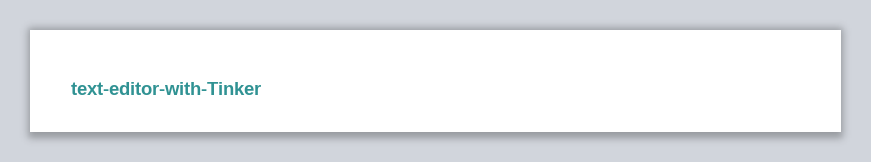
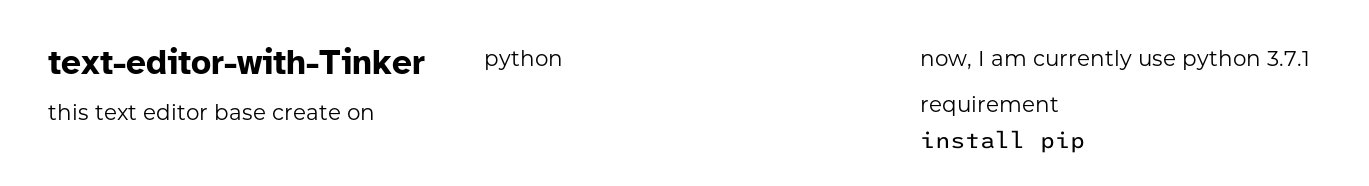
+ this text editor base create on python
+ now, I am currently use python 3.7.1
+ requirement
+ install pip

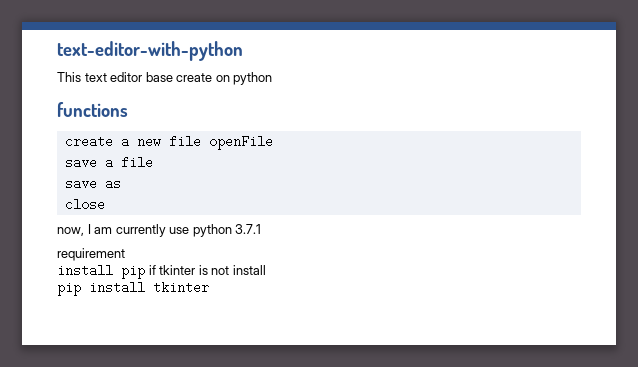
- text-editor-with-Tinker
- this text editor base create on python
+ text-editor-with-python
+ This text editor base create on python
+ functions
+ create a new file openFile
+ save a file
+ save as
+ close
- install pip
+ install pip if tkinter is not install
+ pip install tkinter

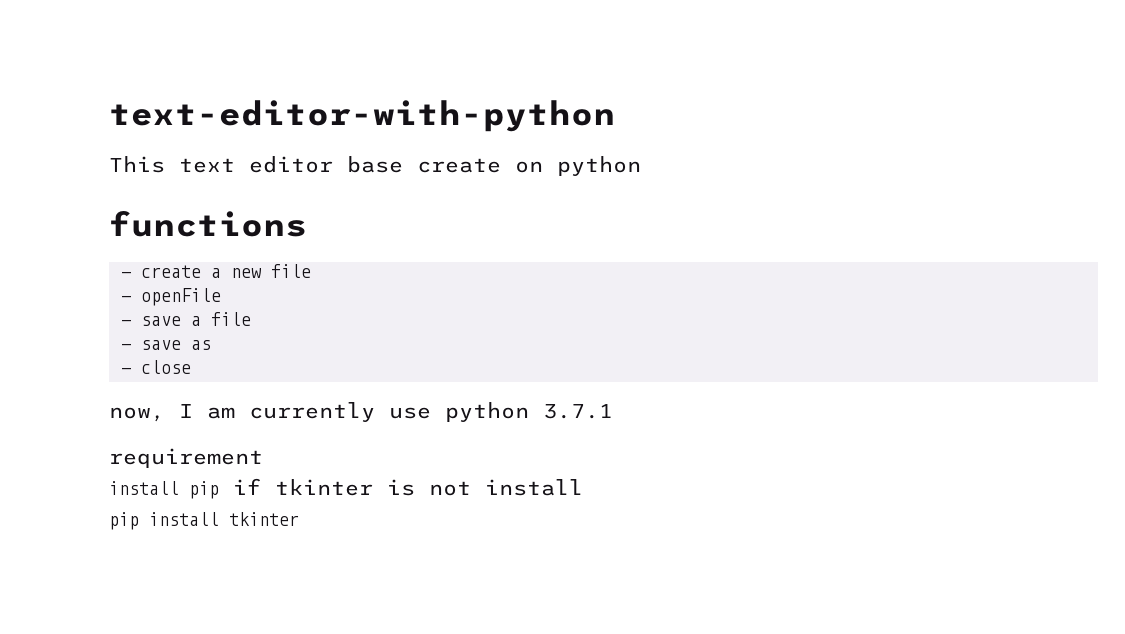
- create a new file openFile
+ - create a new file
+ - openFile
- save a file
+ - save a file
- save as
+ - save as
- close
+ - close

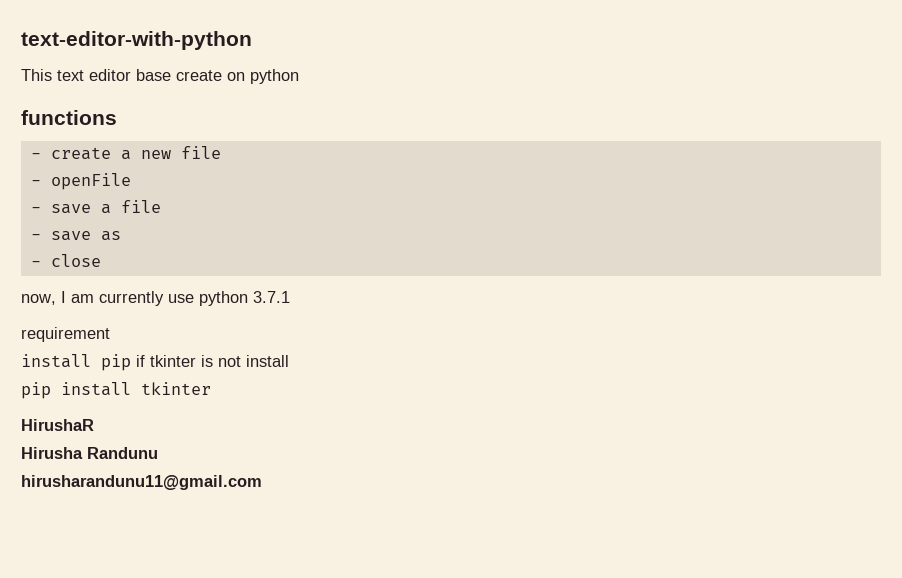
+ HirushaR
+ Hirusha Randunu
+ hirusharandunu11@gmail.com

